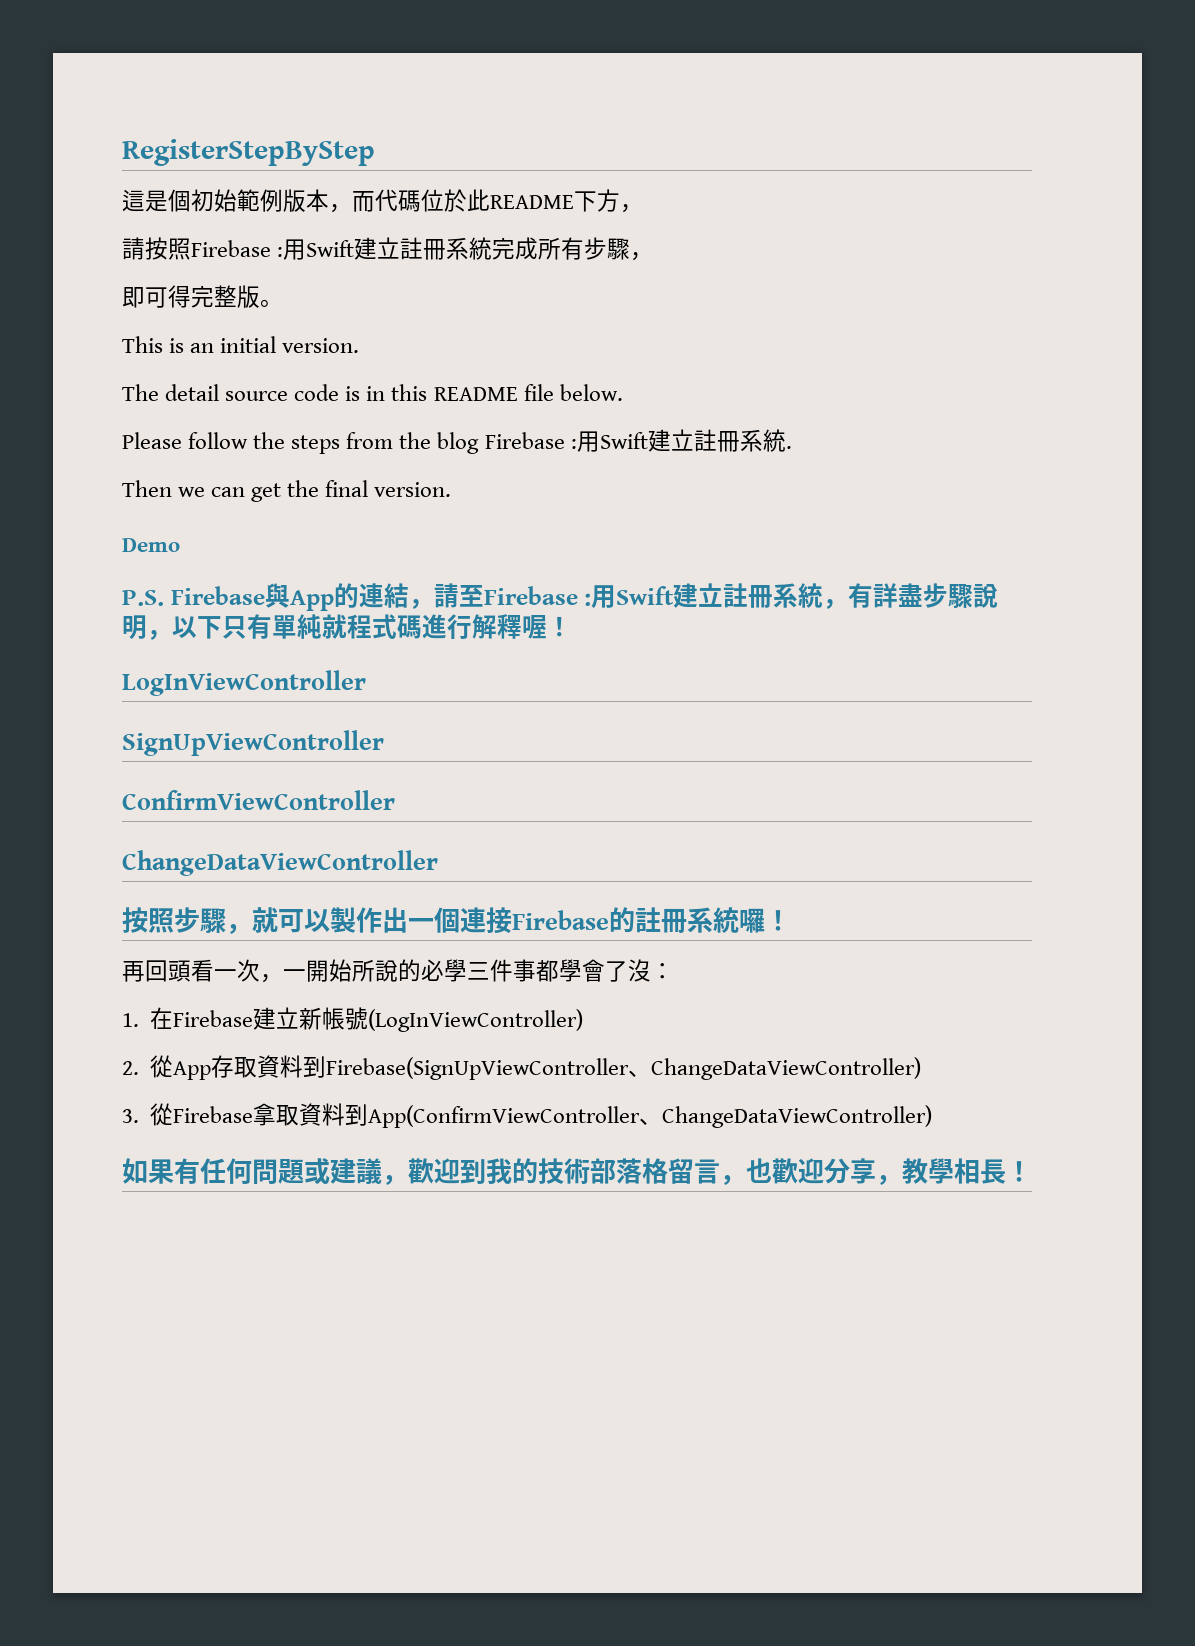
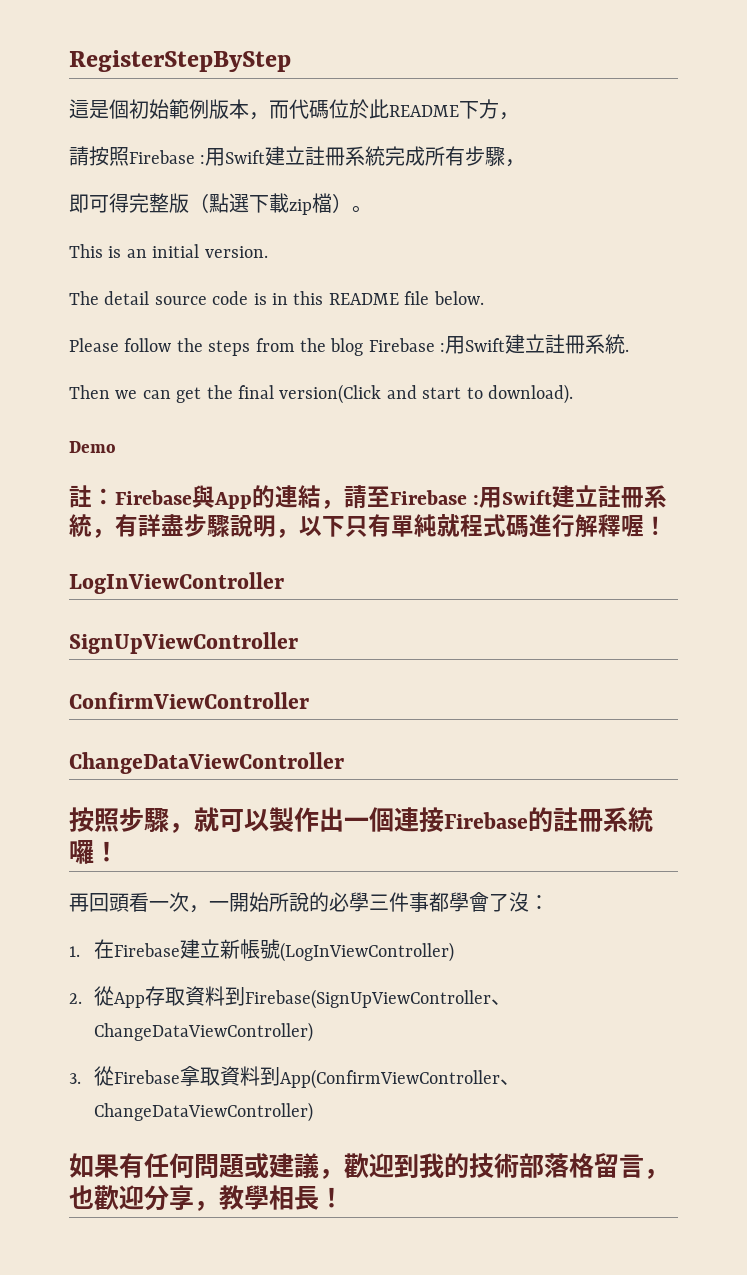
- 即可得完整版。
+ 即可得完整版（點選下載zip檔）。
- Then we can get the final version.
+ Then we can get the final version(Click and start to download).
- P.S. Firebase與App的連結，請至Firebase :用Swift建立註冊系統，有詳盡步驟說明，以下只有單純就程式碼進行解釋喔！
+ 註：Firebase與App的連結，請至Firebase :用Swift建立註冊系統，有詳盡步驟說明，以下只有單純就程式碼進行解釋喔！

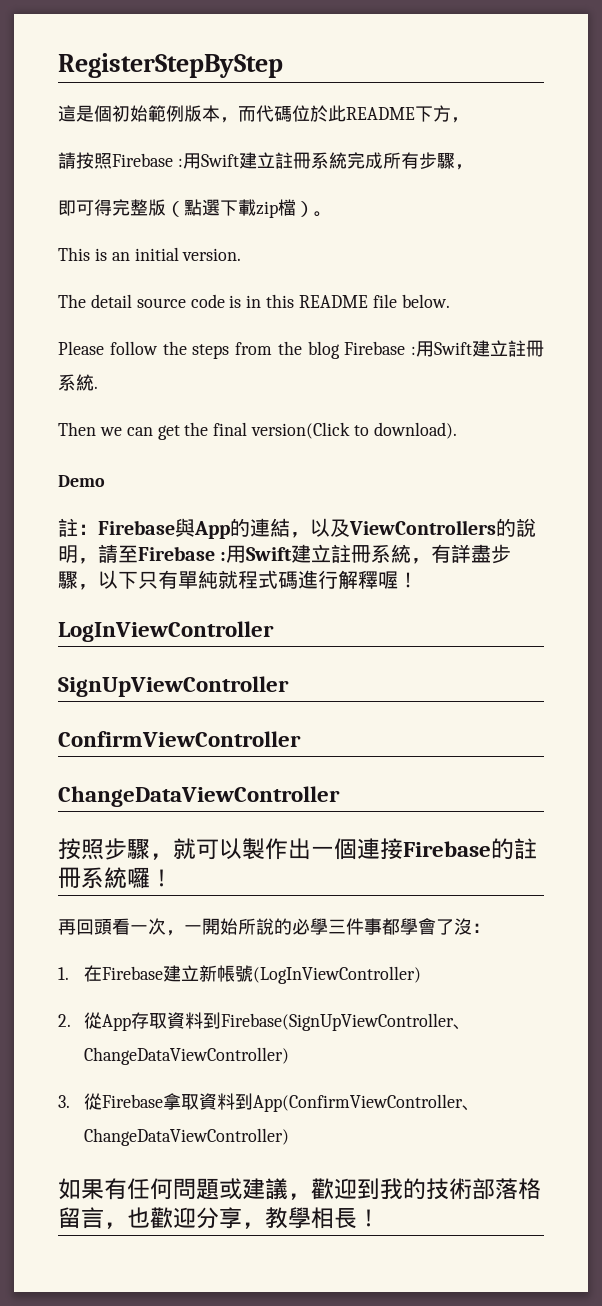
- Then we can get the final version(Click and start to download).
+ Then we can get the final version(Click to download).
- 註：Firebase與App的連結，請至Firebase :用Swift建立註冊系統，有詳盡步驟說明，以下只有單純就程式碼進行解釋喔！
+ 註：Firebase與App的連結，以及ViewControllers的說明，請至Firebase :用Swift建立註冊系統，有詳盡步驟，以下只有單純就程式碼進行解釋喔！

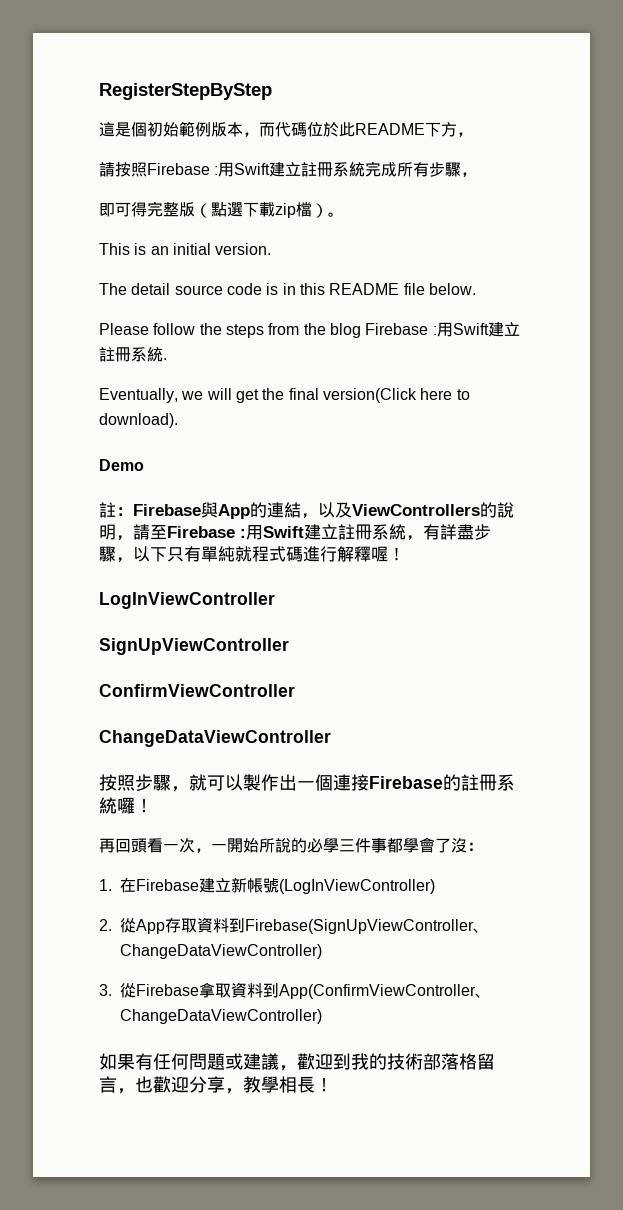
- Then we can get the final version(Click to download).
+ Eventually, we will get the final version(Click here to download).

